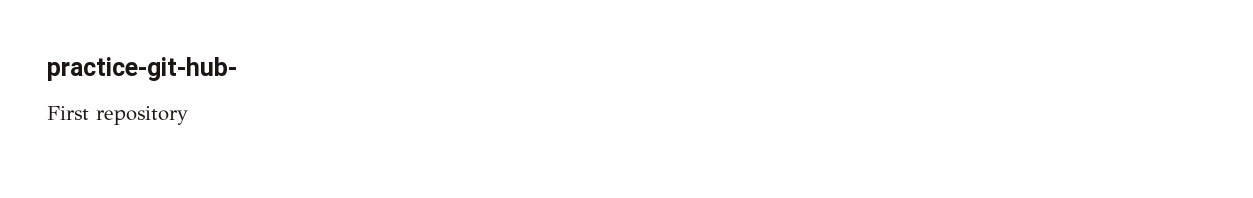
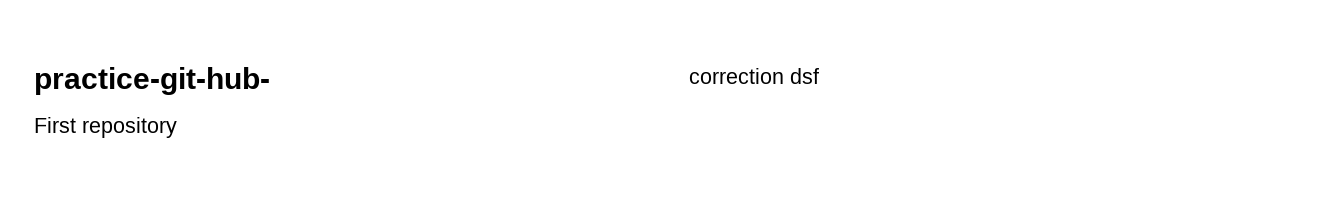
+ correction dsf

